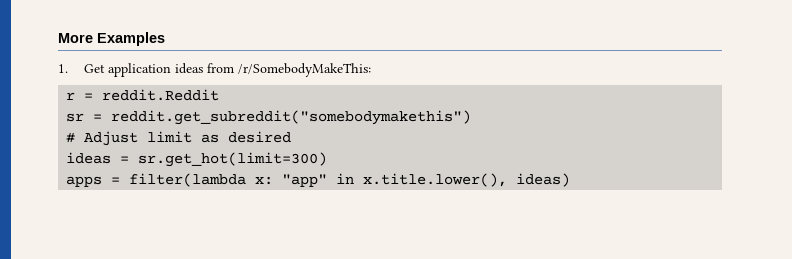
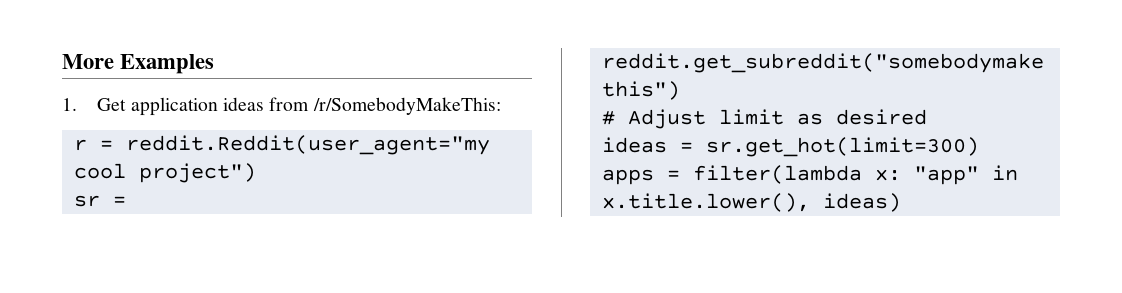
- r = reddit.Reddit
+ r = reddit.Reddit(user_agent="my cool project")

